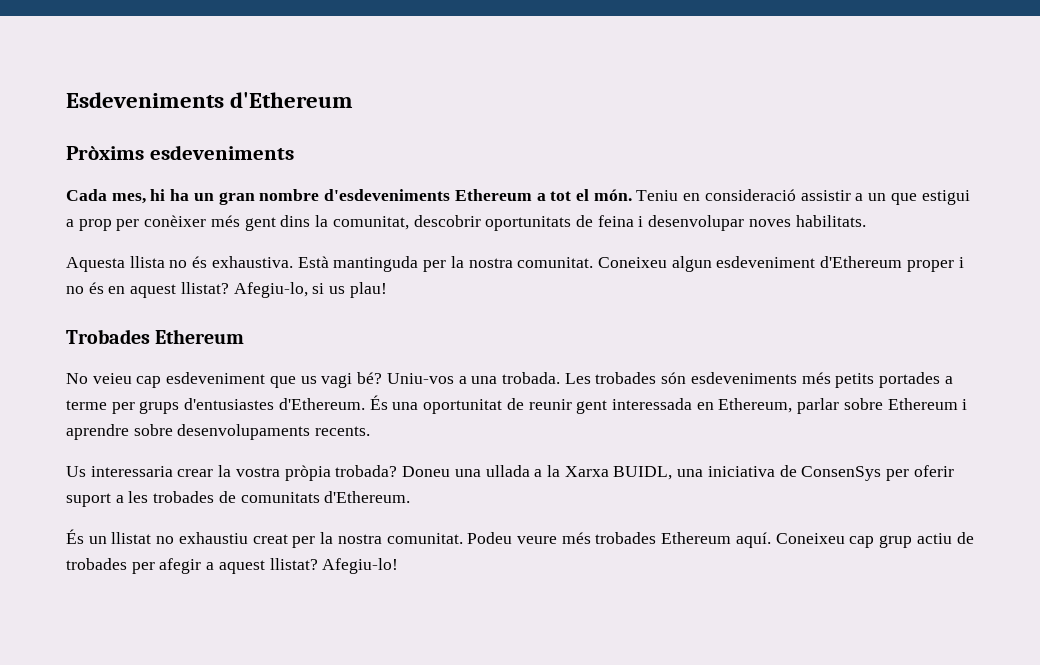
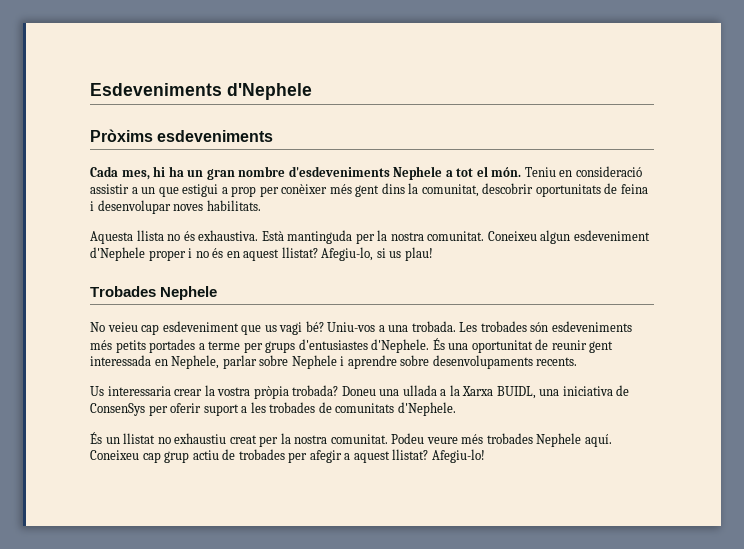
- Esdeveniments d'Ethereum
+ Esdeveniments d'Nephele
- Cada mes, hi ha un gran nombre d'esdeveniments Ethereum a tot el món.
+ Cada mes, hi ha un gran nombre d'esdeveniments Nephele a tot el món.
- Coneixeu algun esdeveniment d'Ethereum proper i no és en aquest llistat?
+ Coneixeu algun esdeveniment d'Nephele proper i no és en aquest llistat?
- Trobades Ethereum
+ Trobades Nephele
- Les trobades són esdeveniments més petits portades a terme per grups d'entusiastes d'Ethereum.
+ Les trobades són esdeveniments més petits portades a terme per grups d'entusiastes d'Nephele.
- És una oportunitat de reunir gent interessada en Ethereum, parlar sobre Ethereum i aprendre sobre desenvolupaments recents.
+ És una oportunitat de reunir gent interessada en Nephele, parlar sobre Nephele i aprendre sobre desenvolupaments recents.
- Doneu una ullada a la Xarxa BUIDL, una iniciativa de ConsenSys per oferir suport a les trobades de comunitats d'Ethereum.
+ Doneu una ullada a la Xarxa BUIDL, una iniciativa de ConsenSys per oferir suport a les trobades de comunitats d'Nephele.
- Podeu veure més trobades Ethereum aquí.
+ Podeu veure més trobades Nephele aquí.

